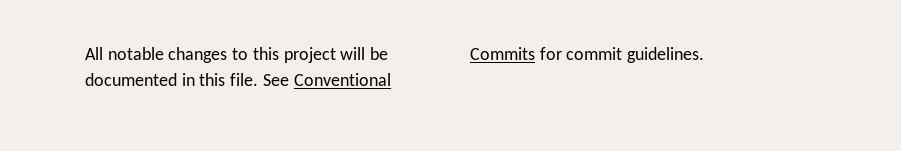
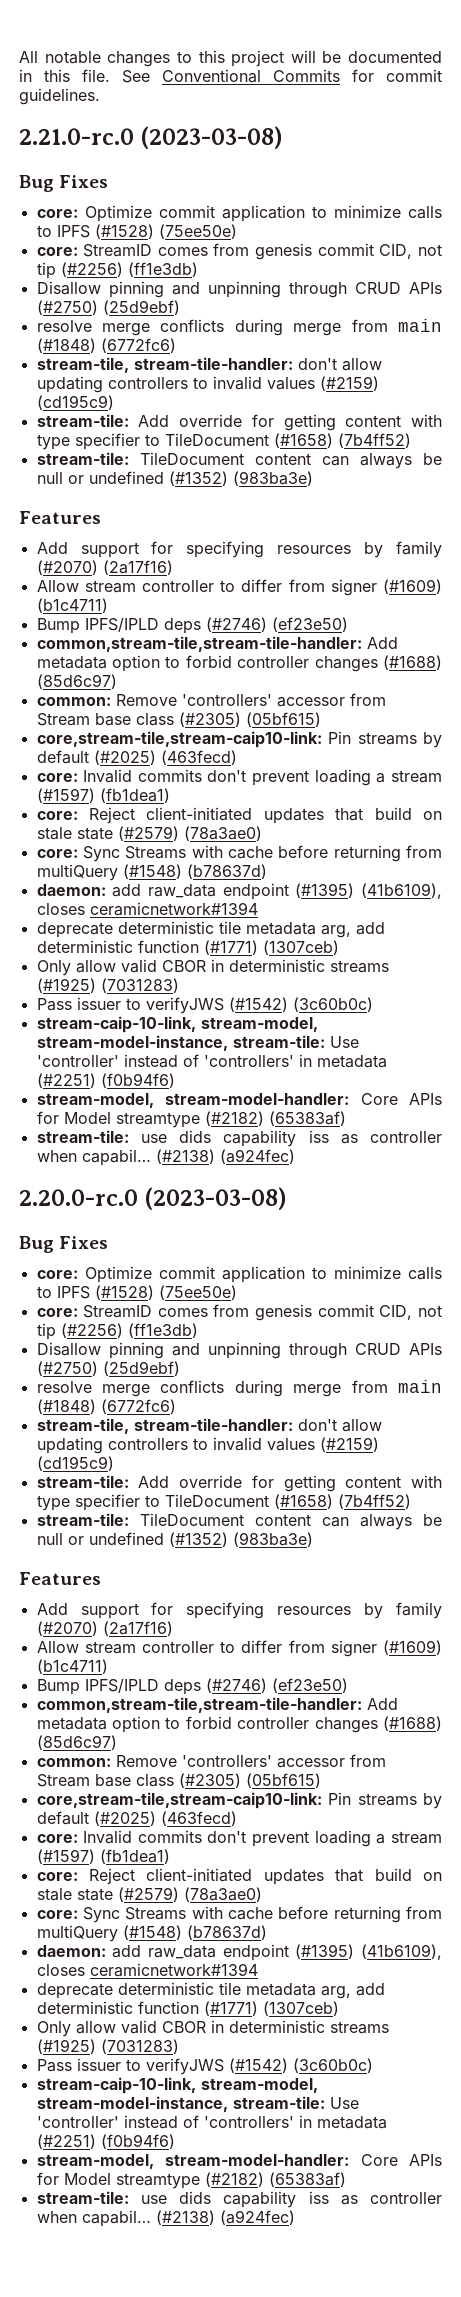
+ 2.21.0-rc.0 (2023-03-08)
+ Bug Fixes
+ core: Optimize commit application to minimize calls to IPFS (#1528) (75ee50e)
+ core: StreamID comes from genesis commit CID, not tip (#2256) (ff1e3db)
+ Disallow pinning and unpinning through CRUD APIs (#2750) (25d9ebf)
+ resolve merge conflicts during merge from main (#1848) (6772fc6)
+ stream-tile, stream-tile-handler: don't allow updating controllers to invalid values (#2159) (cd195c9)
+ stream-tile: Add override for getting content with type specifier to TileDocument (#1658) (7b4ff52)
+ stream-tile: TileDocument content can always be null or undefined (#1352) (983ba3e)
+ Features
+ Add support for specifying resources by family (#2070) (2a17f16)
+ Allow stream controller to differ from signer (#1609) (b1c4711)
+ Bump IPFS/IPLD deps (#2746) (ef23e50)
+ common,stream-tile,stream-tile-handler: Add metadata option to forbid controller changes (#1688) (85d6c97)
+ common: Remove 'controllers' accessor from Stream base class (#2305) (05bf615)
+ core,stream-tile,stream-caip10-link: Pin streams by default (#2025) (463fecd)
+ core: Invalid commits don't prevent loading a stream (#1597) (fb1dea1)
+ core: Reject client-initiated updates that build on stale state (#2579) (78a3ae0)
+ core: Sync Streams with cache before returning from multiQuery (#1548) (b78637d)
+ daemon: add raw_data endpoint (#1395) (41b6109), closes ceramicnetwork#1394
+ deprecate deterministic tile metadata arg, add deterministic function (#1771) (1307ceb)
+ Only allow valid CBOR in deterministic streams (#1925) (7031283)
+ Pass issuer to verifyJWS (#1542) (3c60b0c)
+ stream-caip-10-link, stream-model, stream-model-instance, stream-tile: Use 'controller' instead of 'controllers' in metadata (#2251) (f0b94f6)
+ stream-model, stream-model-handler: Core APIs for Model streamtype (#2182) (65383af)
+ stream-tile: use dids capability iss as controller when capabil… (#2138) (a924fec)
+ 2.20.0-rc.0 (2023-03-08)
+ Bug Fixes
+ core: Optimize commit application to minimize calls to IPFS (#1528) (75ee50e)
+ core: StreamID comes from genesis commit CID, not tip (#2256) (ff1e3db)
+ Disallow pinning and unpinning through CRUD APIs (#2750) (25d9ebf)
+ resolve merge conflicts during merge from main (#1848) (6772fc6)
+ stream-tile, stream-tile-handler: don't allow updating controllers to invalid values (#2159) (cd195c9)
+ stream-tile: Add override for getting content with type specifier to TileDocument (#1658) (7b4ff52)
+ stream-tile: TileDocument content can always be null or undefined (#1352) (983ba3e)
+ Features
+ Add support for specifying resources by family (#2070) (2a17f16)
+ Allow stream controller to differ from signer (#1609) (b1c4711)
+ Bump IPFS/IPLD deps (#2746) (ef23e50)
+ common,stream-tile,stream-tile-handler: Add metadata option to forbid controller changes (#1688) (85d6c97)
+ common: Remove 'controllers' accessor from Stream base class (#2305) (05bf615)
+ core,stream-tile,stream-caip10-link: Pin streams by default (#2025) (463fecd)
+ core: Invalid commits don't prevent loading a stream (#1597) (fb1dea1)
+ core: Reject client-initiated updates that build on stale state (#2579) (78a3ae0)
+ core: Sync Streams with cache before returning from multiQuery (#1548) (b78637d)
+ daemon: add raw_data endpoint (#1395) (41b6109), closes ceramicnetwork#1394
+ deprecate deterministic tile metadata arg, add deterministic function (#1771) (1307ceb)
+ Only allow valid CBOR in deterministic streams (#1925) (7031283)
+ Pass issuer to verifyJWS (#1542) (3c60b0c)
+ stream-caip-10-link, stream-model, stream-model-instance, stream-tile: Use 'controller' instead of 'controllers' in metadata (#2251) (f0b94f6)
+ stream-model, stream-model-handler: Core APIs for Model streamtype (#2182) (65383af)
+ stream-tile: use dids capability iss as controller when capabil… (#2138) (a924fec)

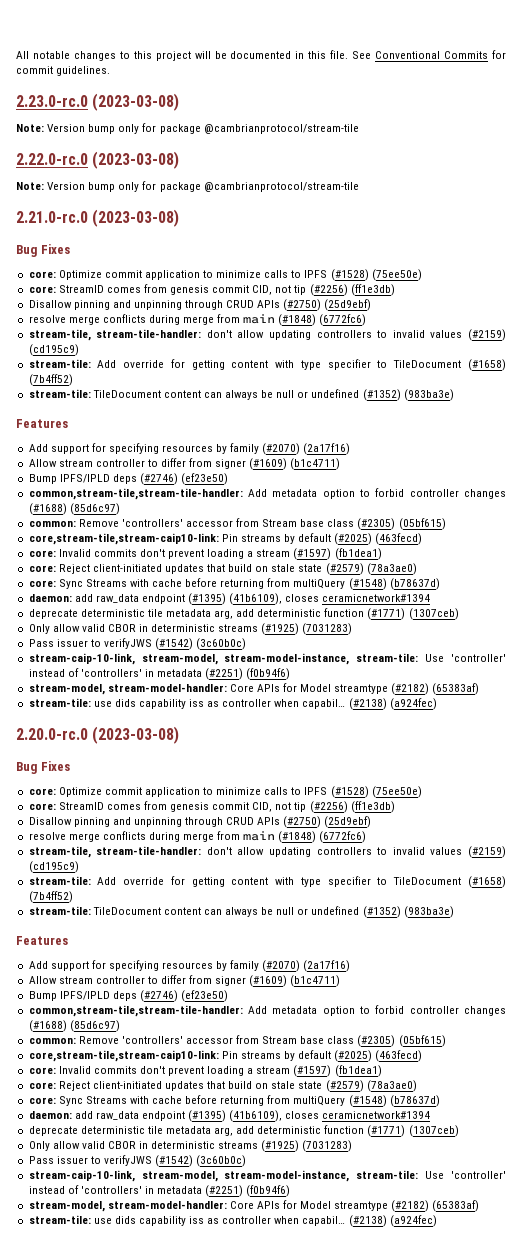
+ 2.23.0-rc.0 (2023-03-08)
+ Note: Version bump only for package @cambrianprotocol/stream-tile
+ 2.22.0-rc.0 (2023-03-08)
+ Note: Version bump only for package @cambrianprotocol/stream-tile

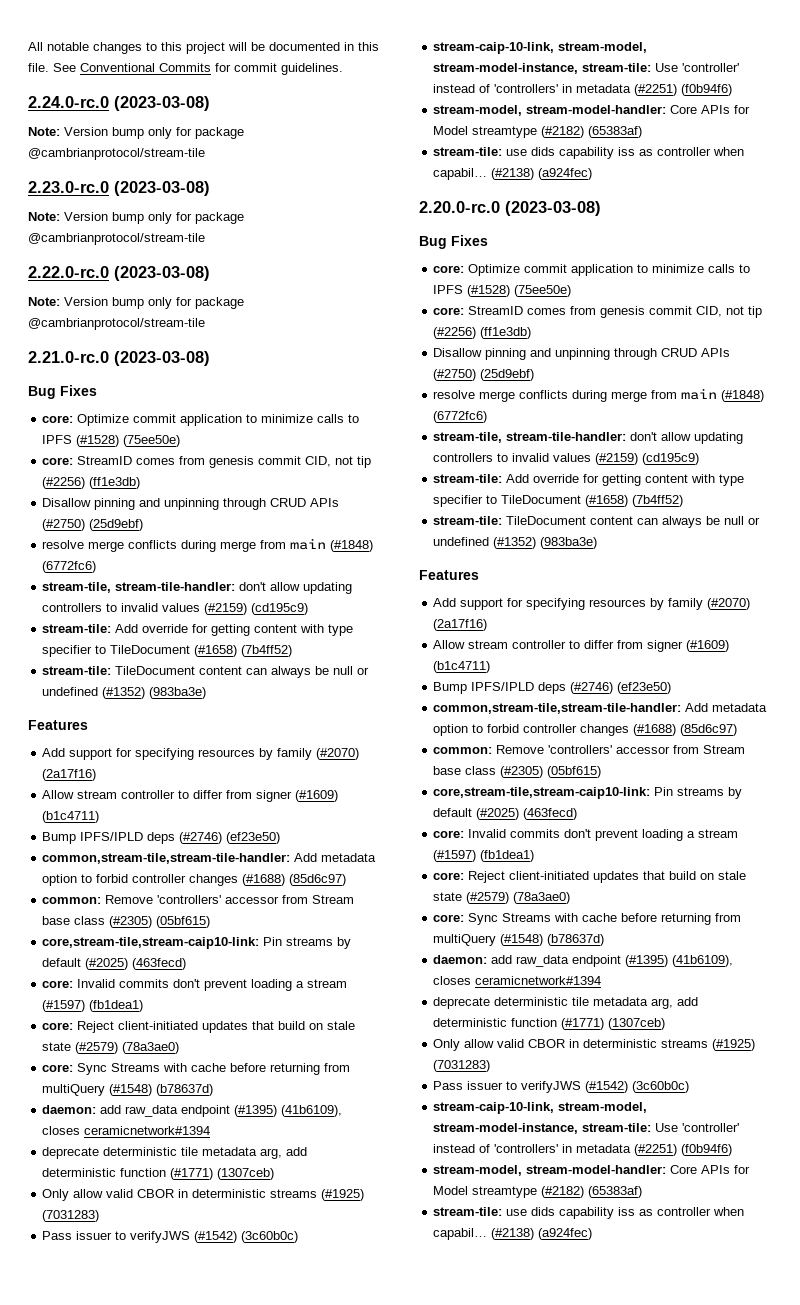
+ 2.24.0-rc.0 (2023-03-08)
+ Note: Version bump only for package @cambrianprotocol/stream-tile

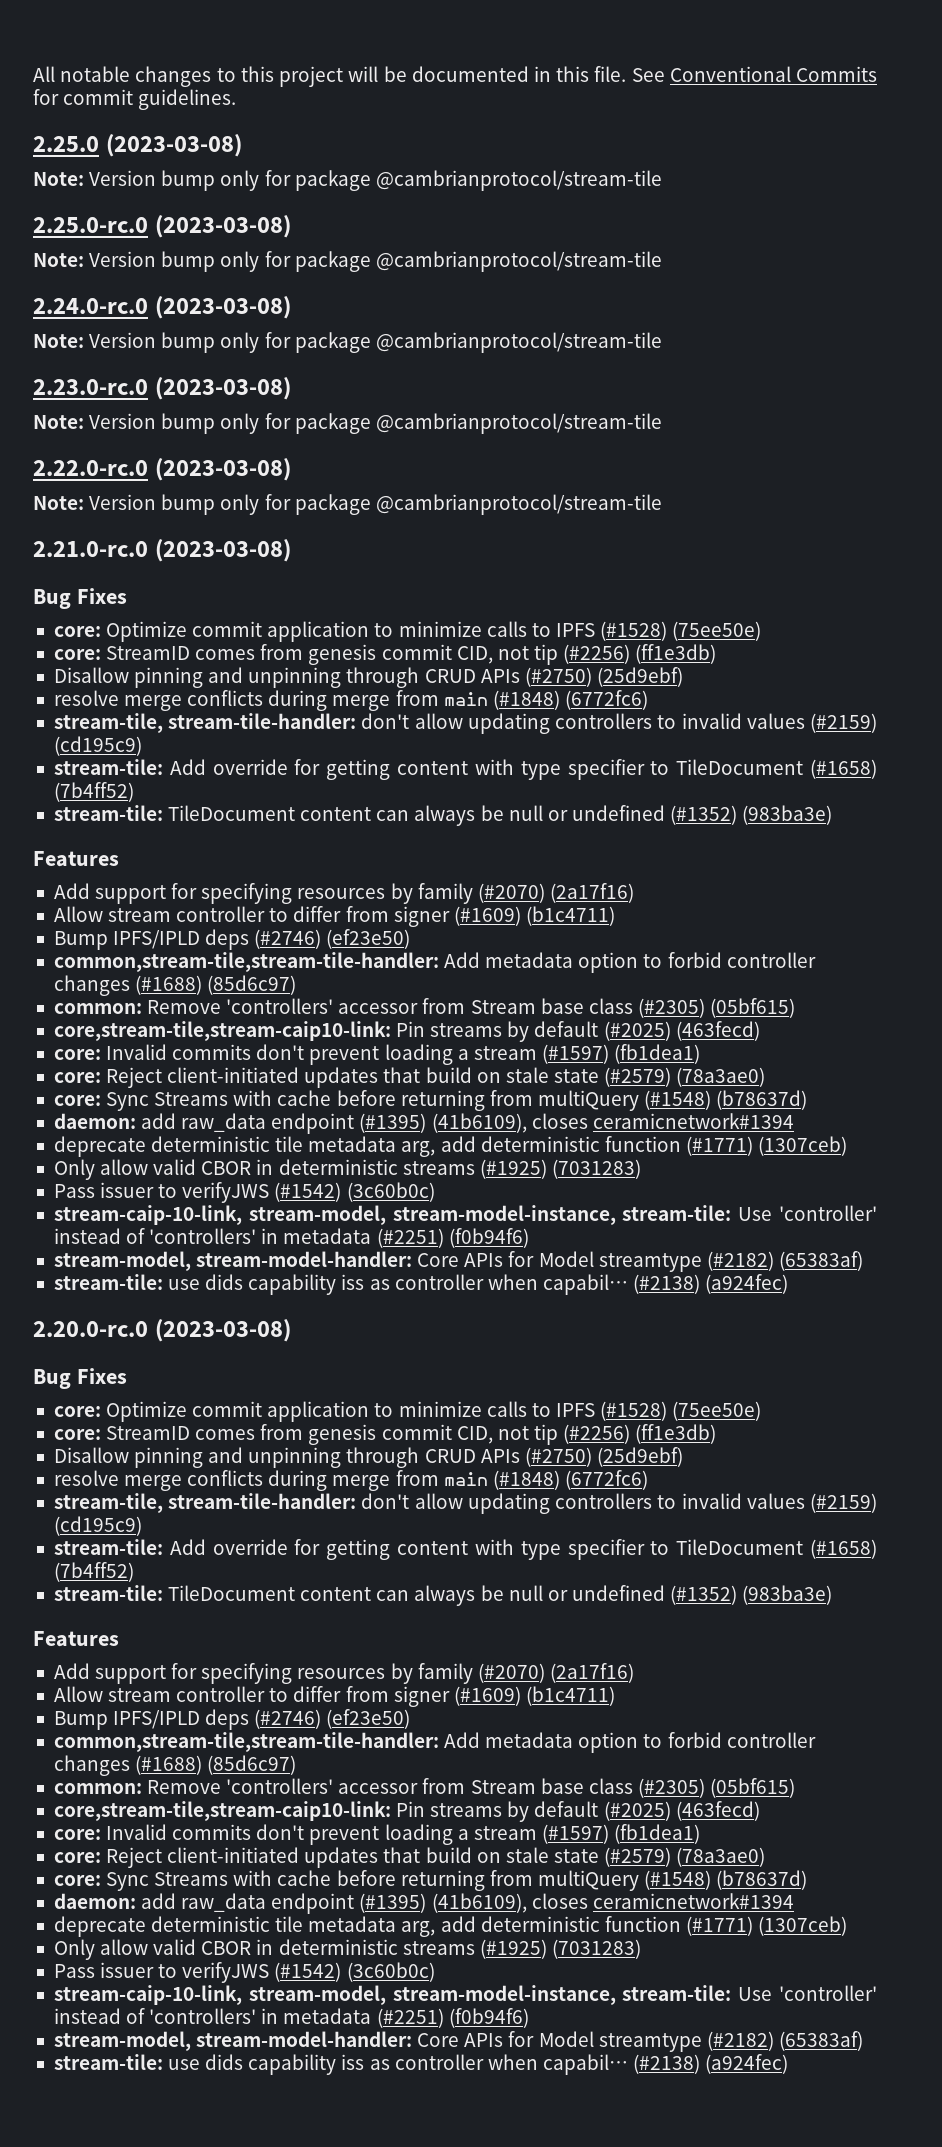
+ 2.25.0 (2023-03-08)
+ Note: Version bump only for package @cambrianprotocol/stream-tile
+ 2.25.0-rc.0 (2023-03-08)
+ Note: Version bump only for package @cambrianprotocol/stream-tile

